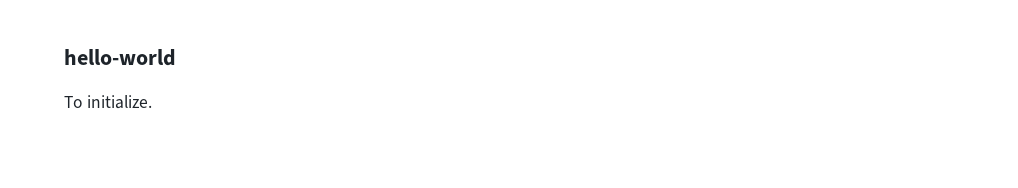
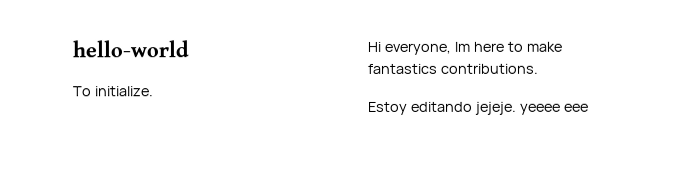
+ Hi everyone, Im here to make fantastics contributions.
+ Estoy editando jejeje. yeeee eee

